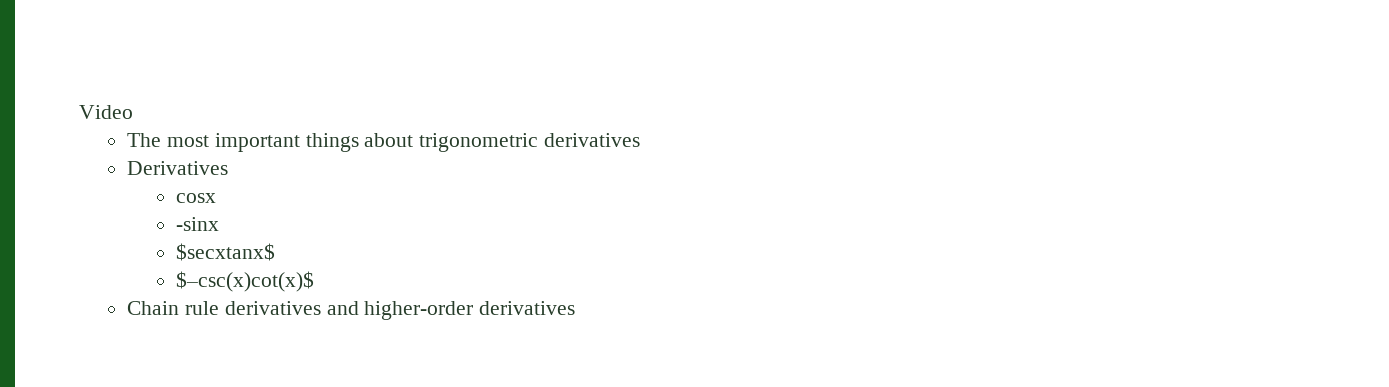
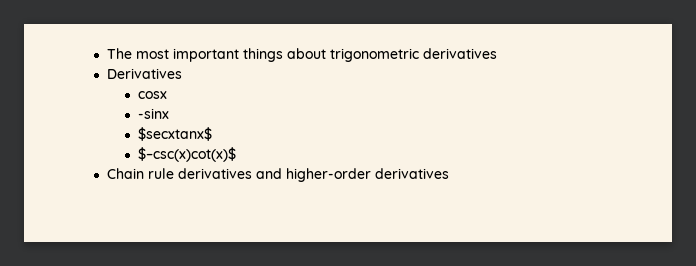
- Video

